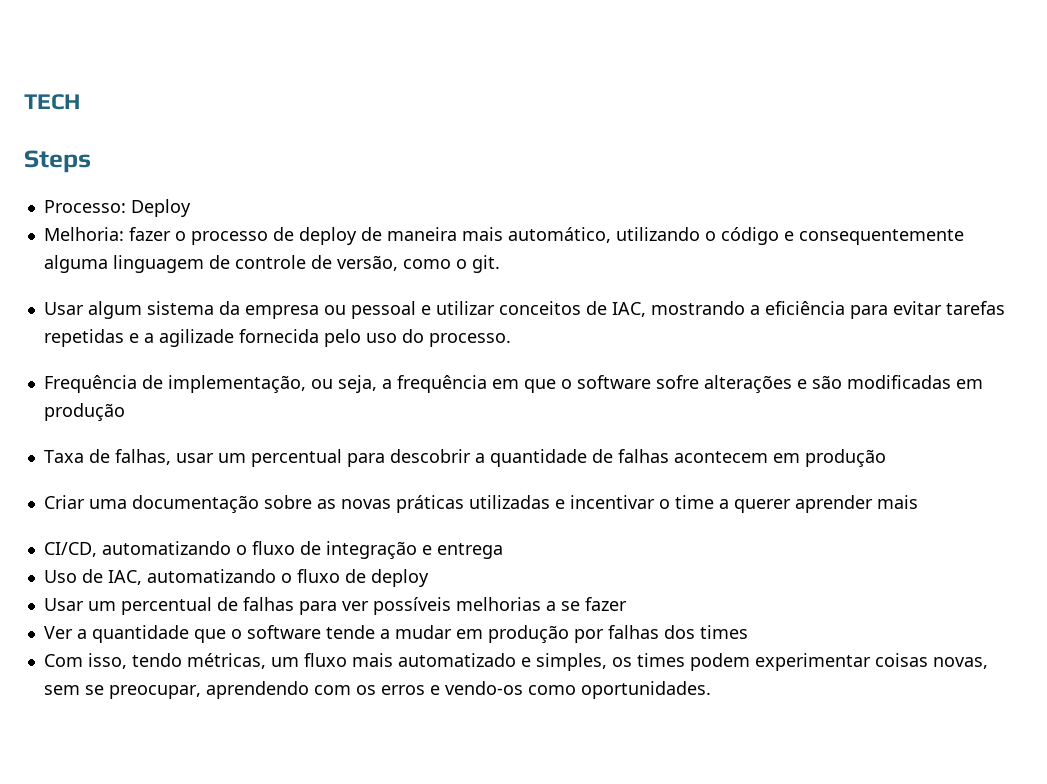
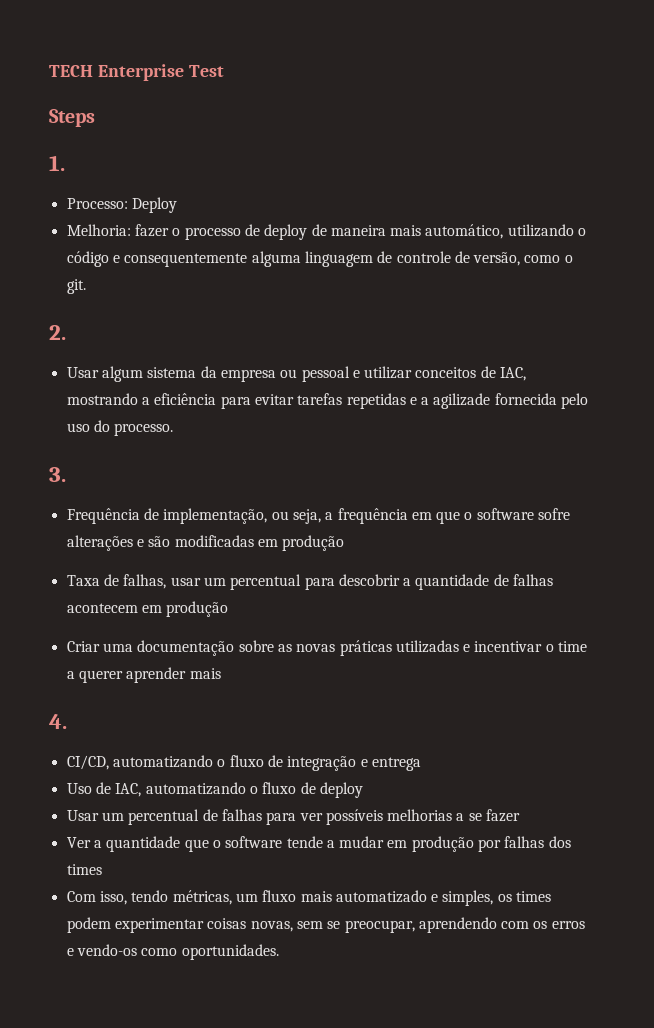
- TECH
+ TECH Enterprise Test
+ 1.
+ 2.
+ 3.
+ 4.

